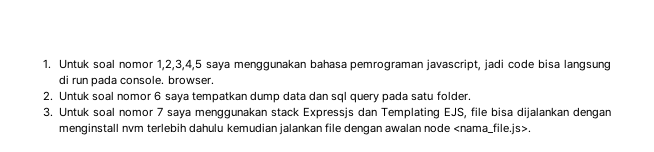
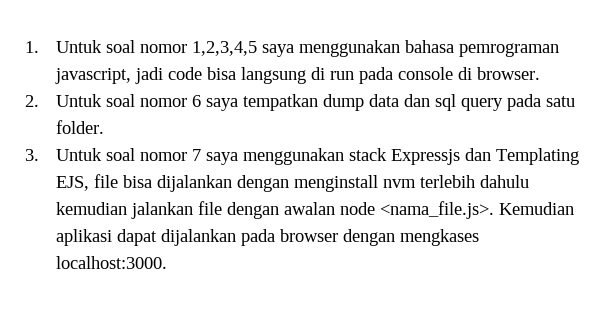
- 1. Untuk soal nomor 1,2,3,4,5 saya menggunakan bahasa pemrograman javascript, jadi code bisa langsung di run pada console. browser.
+ 1. Untuk soal nomor 1,2,3,4,5 saya menggunakan bahasa pemrograman javascript, jadi code bisa langsung di run pada console di browser.
- 3. Untuk soal nomor 7 saya menggunakan stack Expressjs dan Templating EJS, file bisa dijalankan dengan menginstall nvm terlebih dahulu kemudian jalankan file dengan awalan node <nama_file.js>.
+ 3. Untuk soal nomor 7 saya menggunakan stack Expressjs dan Templating EJS, file bisa dijalankan dengan menginstall nvm terlebih dahulu kemudian jalankan file dengan awalan node <nama_file.js>. Kemudian aplikasi dapat dijalankan pada browser dengan mengkases localhost:3000.

